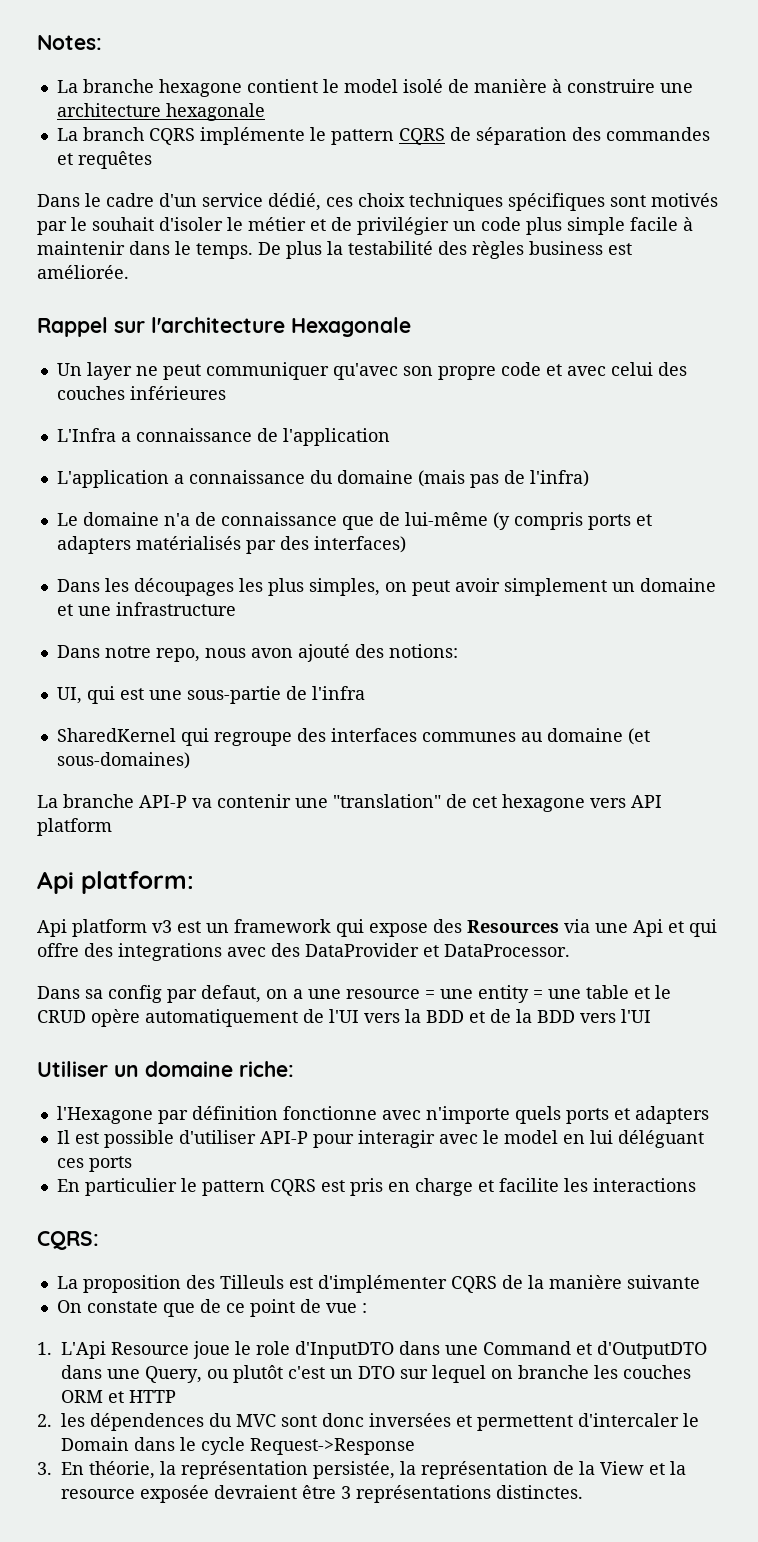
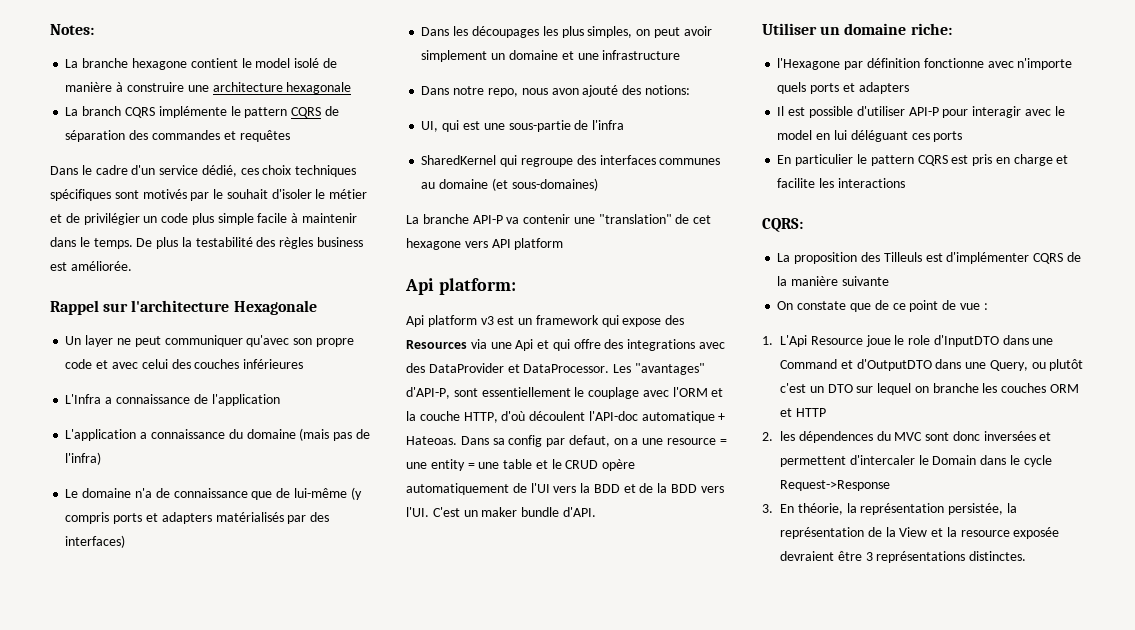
- Api platform v3 est un framework qui expose des Resources via une Api et qui offre des integrations avec des DataProvider et DataProcessor.
- Dans sa config par defaut, on a une resource = une entity = une table et le CRUD opère automatiquement de l'UI vers la BDD et de la BDD vers l'UI
+ Api platform v3 est un framework qui expose des Resources via une Api et qui offre des integrations avec des DataProvider et DataProcessor. Les "avantages" d'API-P, sont essentiellement le couplage avec l'ORM et la couche HTTP, d'où découlent l'API-doc automatique + Hateoas. Dans sa config par defaut, on a une resource = une entity = une table et le CRUD opère automatiquement de l'UI vers la BDD et de la BDD vers l'UI. C'est un maker bundle d'API.

